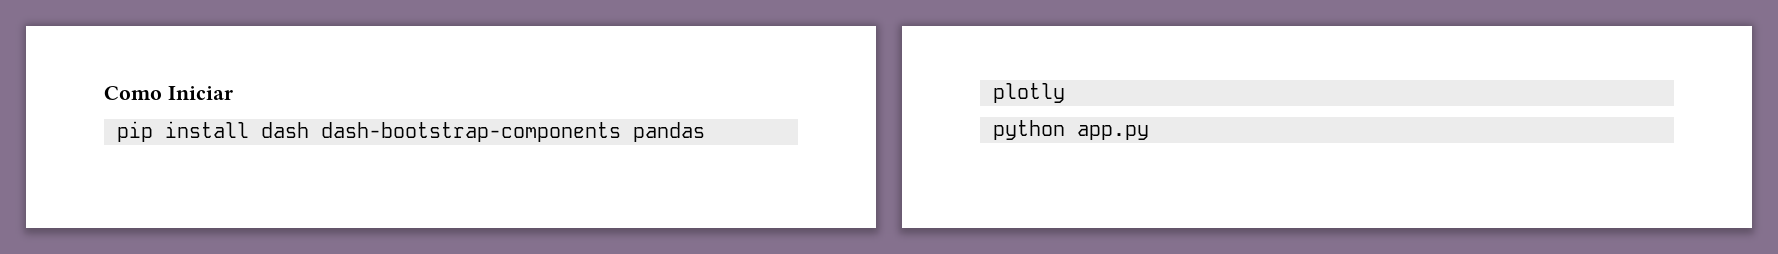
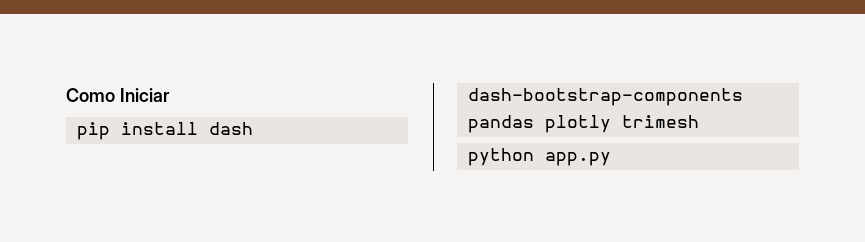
- pip install dash dash-bootstrap-components pandas plotly
+ pip install dash dash-bootstrap-components pandas plotly trimesh

